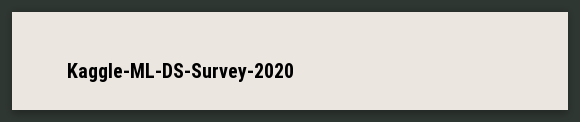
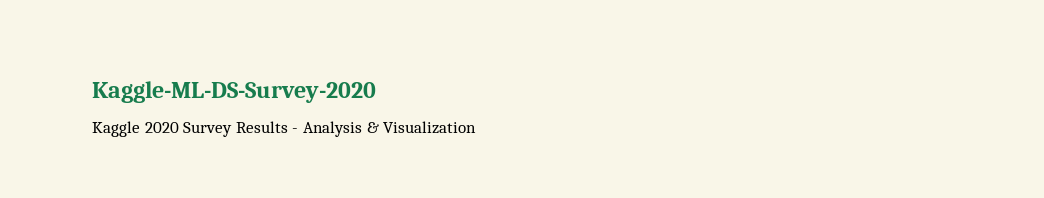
+ Kaggle 2020 Survey Results - Analysis & Visualization

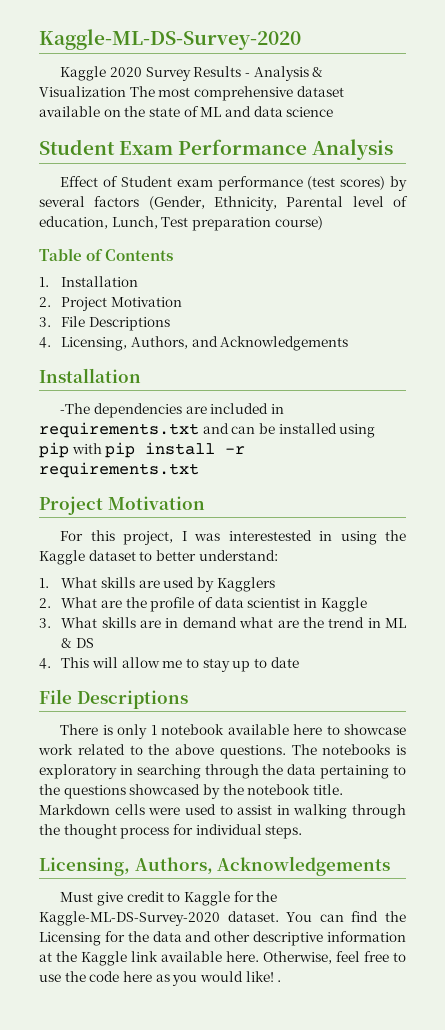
- Kaggle 2020 Survey Results - Analysis & Visualization
+ Kaggle 2020 Survey Results - Analysis & Visualization The most comprehensive dataset available on the state of ML and data science
+ Student Exam Performance Analysis
+ Effect of Student exam performance (test scores) by several factors (Gender, Ethnicity, Parental level of education, Lunch, Test preparation course)
+ Table of Contents
+ 1. Installation
+ 2. Project Motivation
+ 3. File Descriptions
+ 4. Licensing, Authors, and Acknowledgements
+ Installation
+ -The dependencies are included in requirements.txt and can be installed using pip with pip install -r requirements.txt
+ Project Motivation
+ For this project, I was interestested in using the Kaggle dataset to better understand:
+ 1. What skills are used by Kagglers
+ 2. What are the profile of data scientist in Kaggle
+ 3. What skills are in demand what are the trend in ML & DS
+ 4. This will allow me to stay up to date
+ File Descriptions
+ There is only 1 notebook available here to showcase work related to the above questions. The notebooks is exploratory in searching through the data pertaining to the questions showcased by the notebook title. Markdown cells were used to assist in walking through the thought process for individual steps.
+ Licensing, Authors, Acknowledgements
+ Must give credit to Kaggle for the Kaggle-ML-DS-Survey-2020 dataset. You can find the Licensing for the data and other descriptive information at the Kaggle link available here. Otherwise, feel free to use the code here as you would like! .

